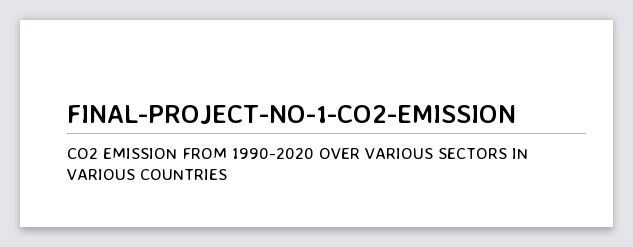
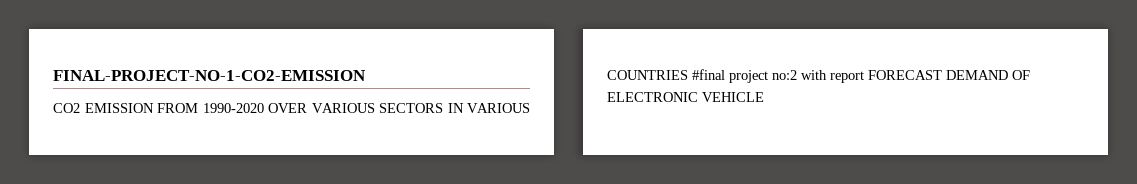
- CO2 EMISSION FROM 1990-2020 OVER VARIOUS SECTORS IN VARIOUS COUNTRIES
+ CO2 EMISSION FROM 1990-2020 OVER VARIOUS SECTORS IN VARIOUS COUNTRIES #final project no:2 with report FORECAST DEMAND OF ELECTRONIC VEHICLE

